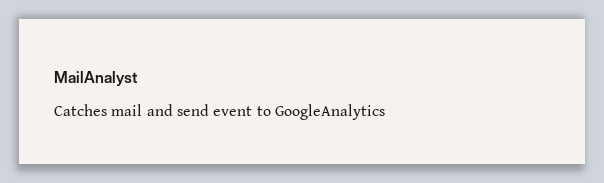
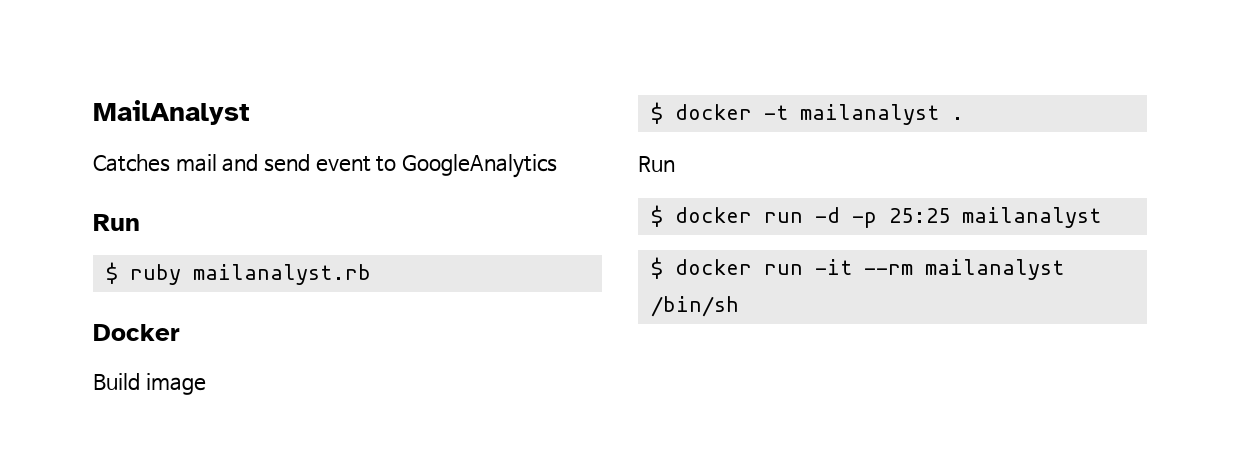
  Catches mail and send event to GoogleAnalytics
+ Run
+ $ ruby mailanalyst.rb
+ Docker
+ Build image
+ $ docker -t mailanalyst .
+ Run
+ $ docker run -d -p 25:25 mailanalyst
+ $ docker run -it --rm mailanalyst /bin/sh

